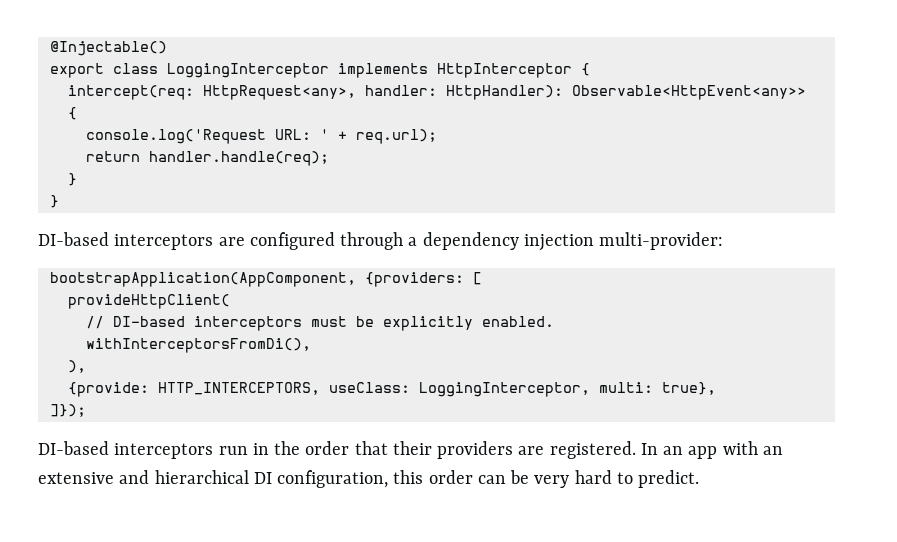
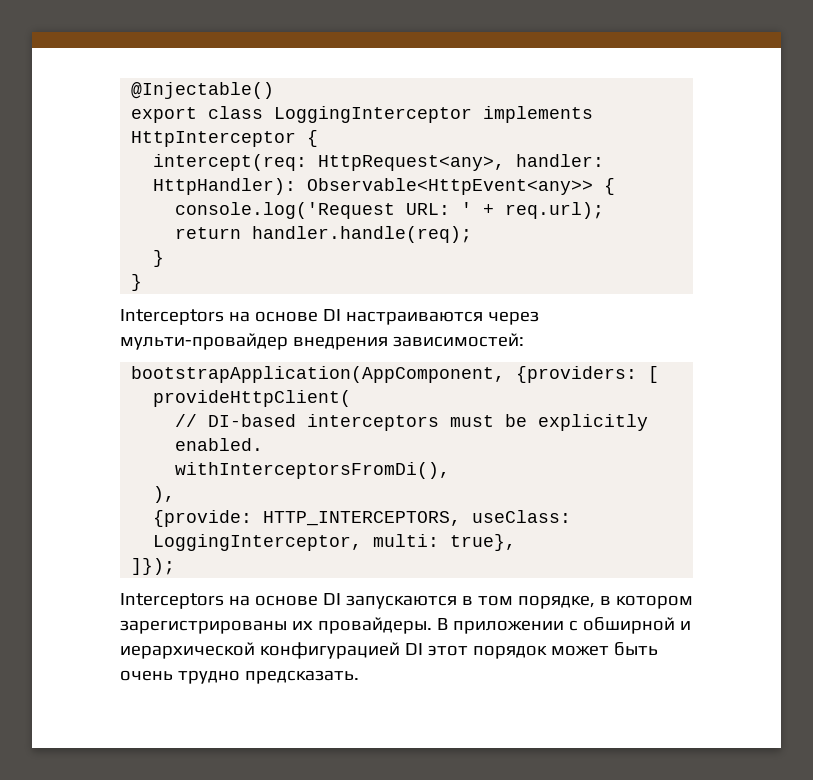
- DI-based interceptors are configured through a dependency injection multi-provider:
+ Interceptors на основе DI настраиваются через мульти-провайдер внедрения зависимостей:
- DI-based interceptors run in the order that their providers are registered. In an app with an extensive and hierarchical DI configuration, this order can be very hard to predict.
+ Interceptors на основе DI запускаются в том порядке, в котором зарегистрированы их провайдеры. В приложении с обширной и иерархической конфигурацией DI этот порядок может быть очень трудно предсказать.

